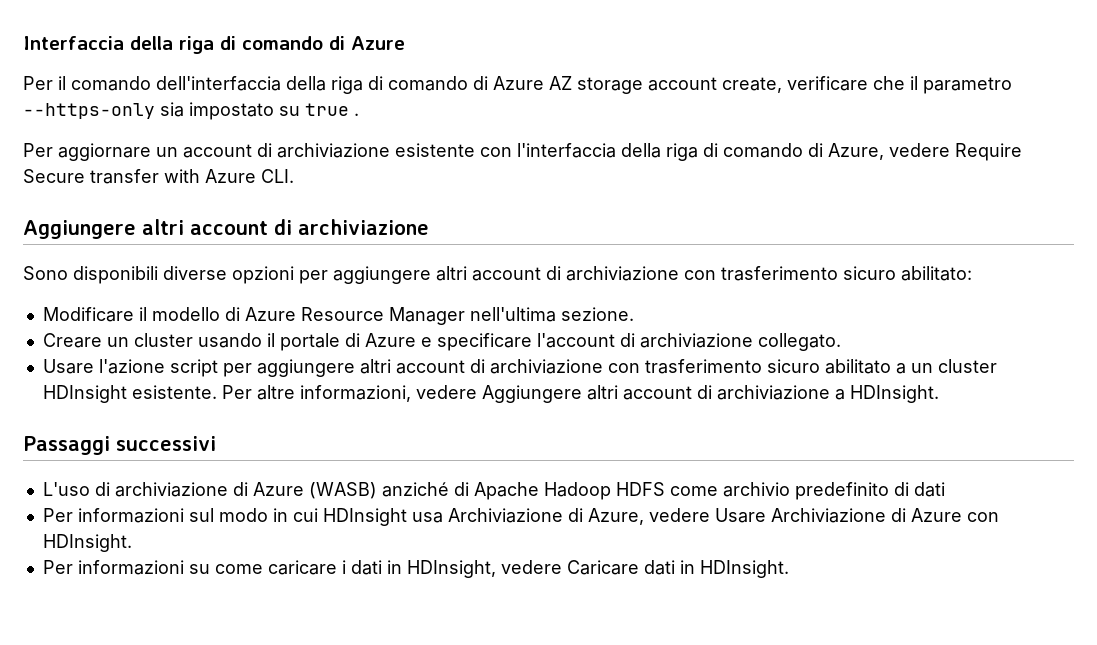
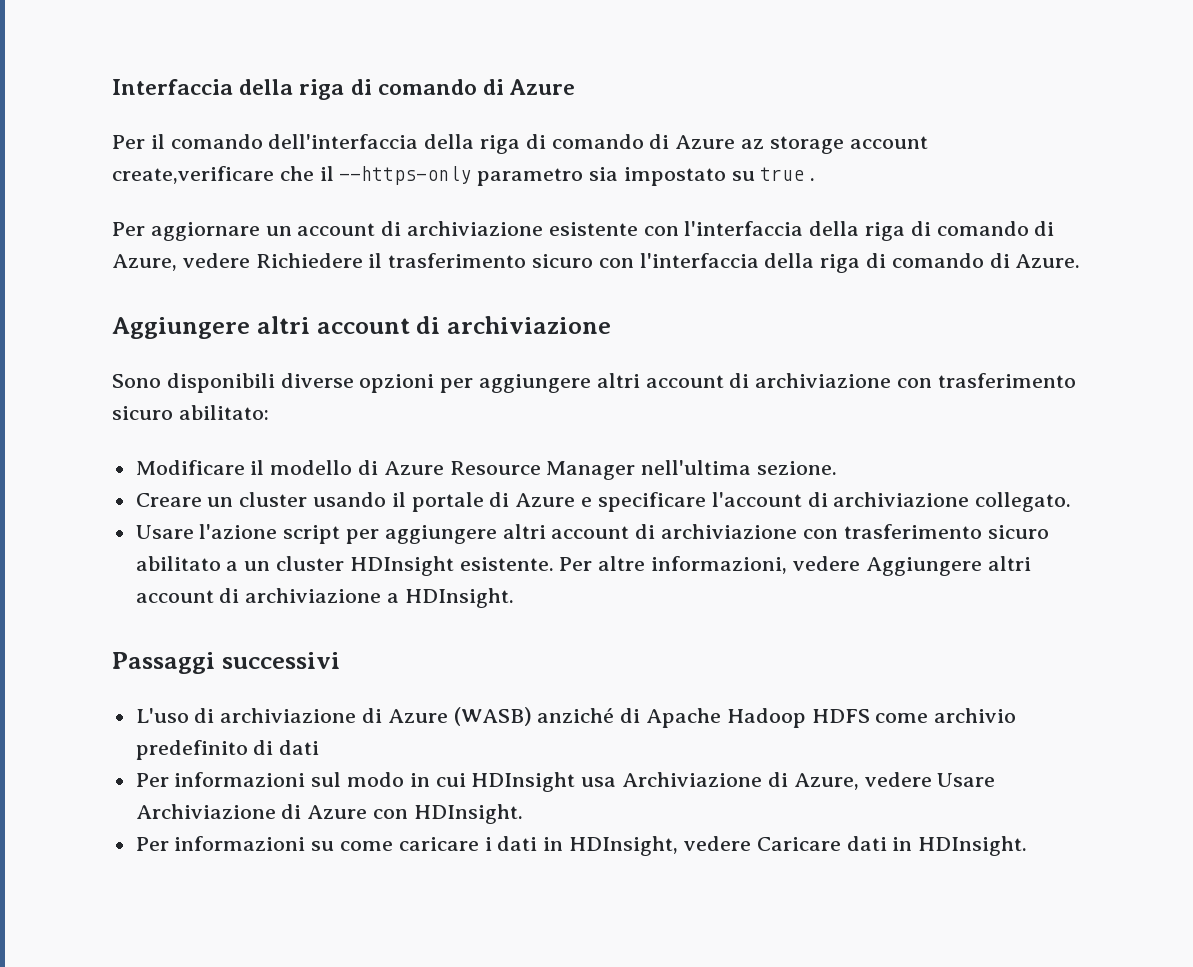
- Per il comando dell'interfaccia della riga di comando di Azure AZ storage account create, verificare che il parametro --https-only sia impostato su true .
+ Per il comando dell'interfaccia della riga di comando di Azure az storage account create,verificare che il --https-only parametro sia impostato su true .
- Per aggiornare un account di archiviazione esistente con l'interfaccia della riga di comando di Azure, vedere Require Secure transfer with Azure CLI.
+ Per aggiornare un account di archiviazione esistente con l'interfaccia della riga di comando di Azure, vedere Richiedere il trasferimento sicuro con l'interfaccia della riga di comando di Azure.

